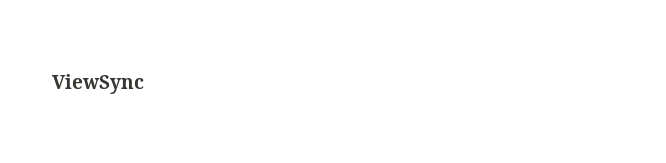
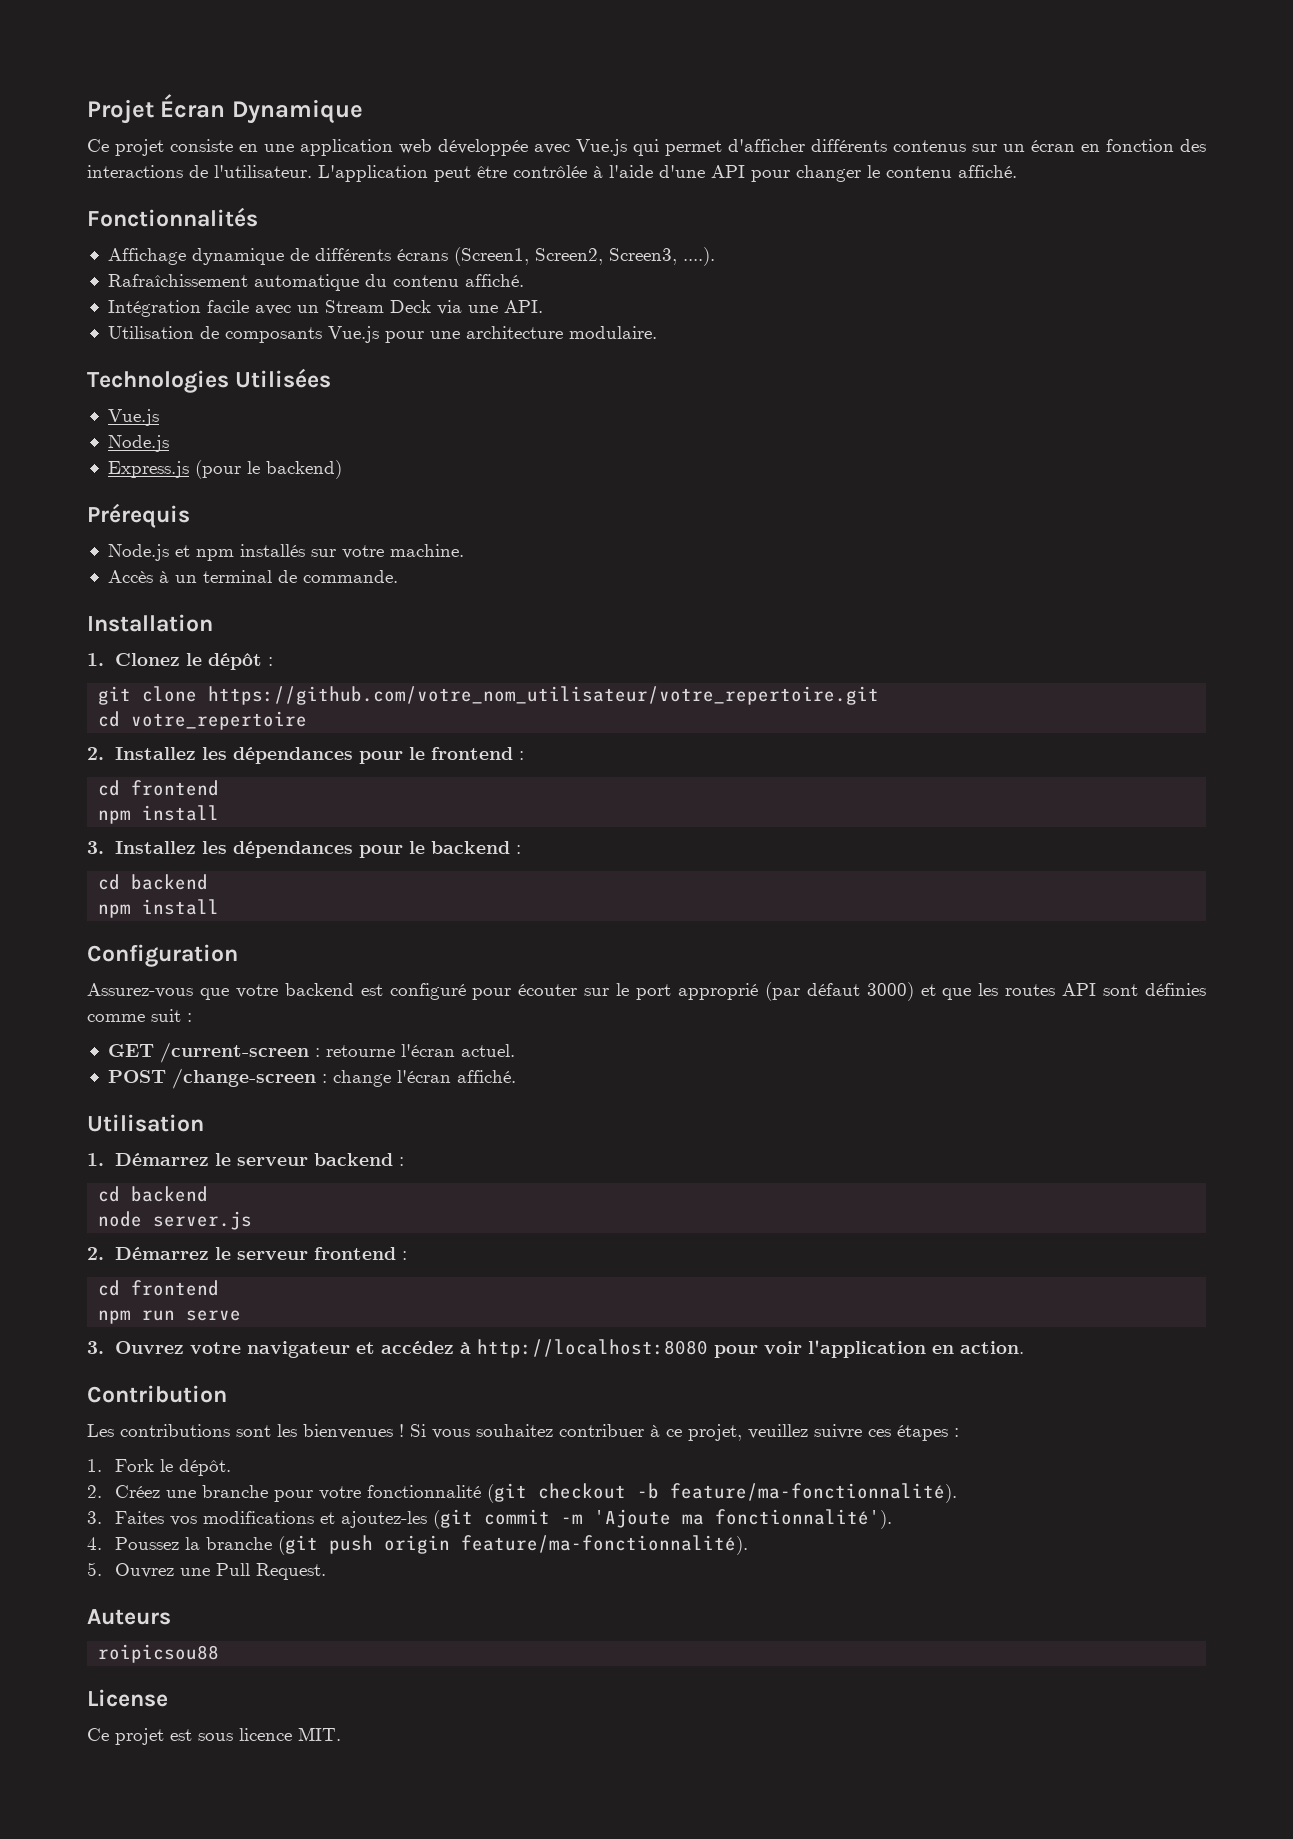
- ViewSync
+ Projet Écran Dynamique
+ Ce projet consiste en une application web développée avec Vue.js qui permet d'afficher différents contenus sur un écran en fonction des interactions de l'utilisateur. L'application peut être contrôlée à l'aide d'une API pour changer le contenu affiché.
+ Fonctionnalités
+ Affichage dynamique de différents écrans (Screen1, Screen2, Screen3, ....).
+ Rafraîchissement automatique du contenu affiché.
+ Intégration facile avec un Stream Deck via une API.
+ Utilisation de composants Vue.js pour une architecture modulaire.
+ Technologies Utilisées
+ Vue.js
+ Node.js
+ Express.js (pour le backend)
+ Prérequis
+ Node.js et npm installés sur votre machine.
+ Accès à un terminal de commande.
+ Installation
+ 1. Clonez le dépôt :
+ git clone https://github.com/votre_nom_utilisateur/votre_repertoire.git
+ cd votre_repertoire
+ 2. Installez les dépendances pour le frontend :
+ cd frontend
+ npm install
+ 3. Installez les dépendances pour le backend :
+ cd backend
+ npm install
+ Configuration
+ Assurez-vous que votre backend est configuré pour écouter sur le port approprié (par défaut 3000) et que les routes API sont définies comme suit :
+ GET /current-screen : retourne l'écran actuel.
+ POST /change-screen : change l'écran affiché.
+ Utilisation
+ 1. Démarrez le serveur backend :
+ cd backend
+ node server.js
+ 2. Démarrez le serveur frontend :
+ cd frontend
+ npm run serve
+ 3. Ouvrez votre navigateur et accédez à http://localhost:8080 pour voir l'application en action.
+ Contribution
+ Les contributions sont les bienvenues ! Si vous souhaitez contribuer à ce projet, veuillez suivre ces étapes :
+ 1. Fork le dépôt.
+ 2. Créez une branche pour votre fonctionnalité (git checkout -b feature/ma-fonctionnalité).
+ 3. Faites vos modifications et ajoutez-les (git commit -m 'Ajoute ma fonctionnalité').
+ 4. Poussez la branche (git push origin feature/ma-fonctionnalité).
+ 5. Ouvrez une Pull Request.
+ Auteurs
+ roipicsou88
+ License
+ Ce projet est sous licence MIT.

